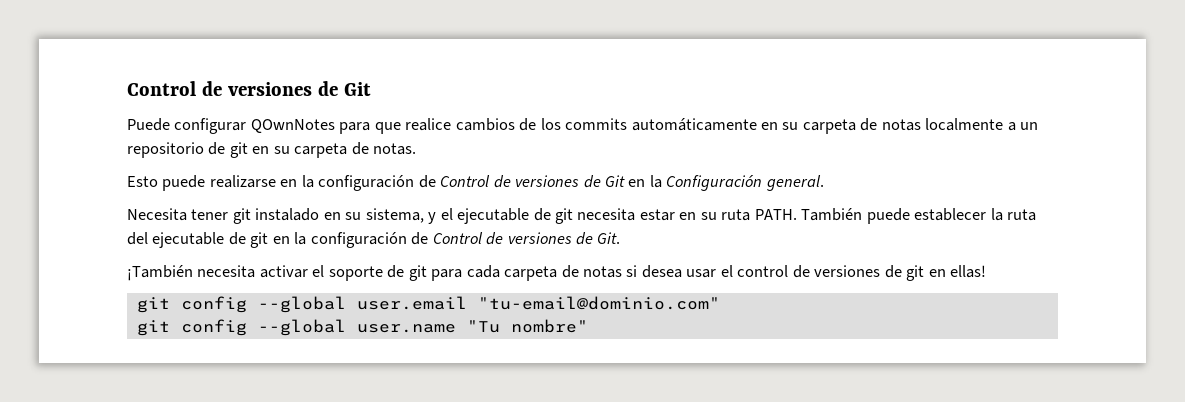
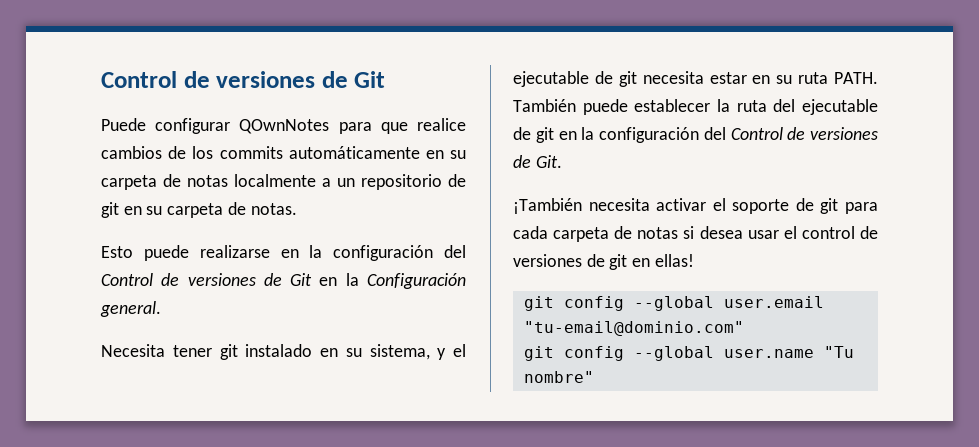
- Esto puede realizarse en la configuración de Control de versiones de Git en la Configuración general.
+ Esto puede realizarse en la configuración del Control de versiones de Git en la Configuración general.
- También puede establecer la ruta del ejecutable de git en la configuración de Control de versiones de Git.
+ También puede establecer la ruta del ejecutable de git en la configuración del Control de versiones de Git.

